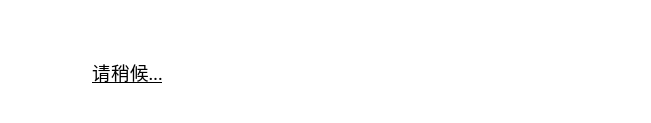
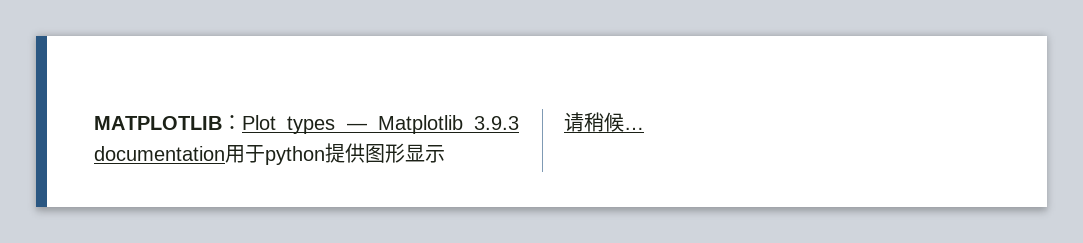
+ MATPLOTLIB：Plot types — Matplotlib 3.9.3 documentation用于python提供图形显示

